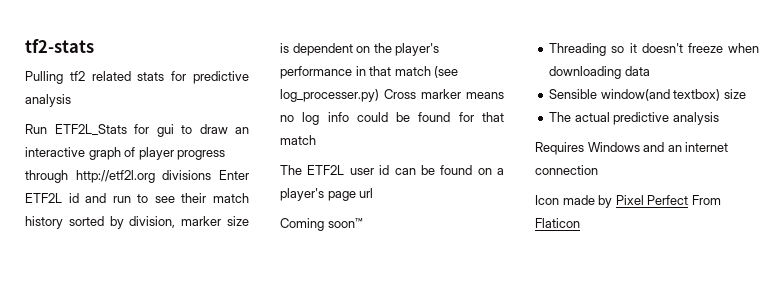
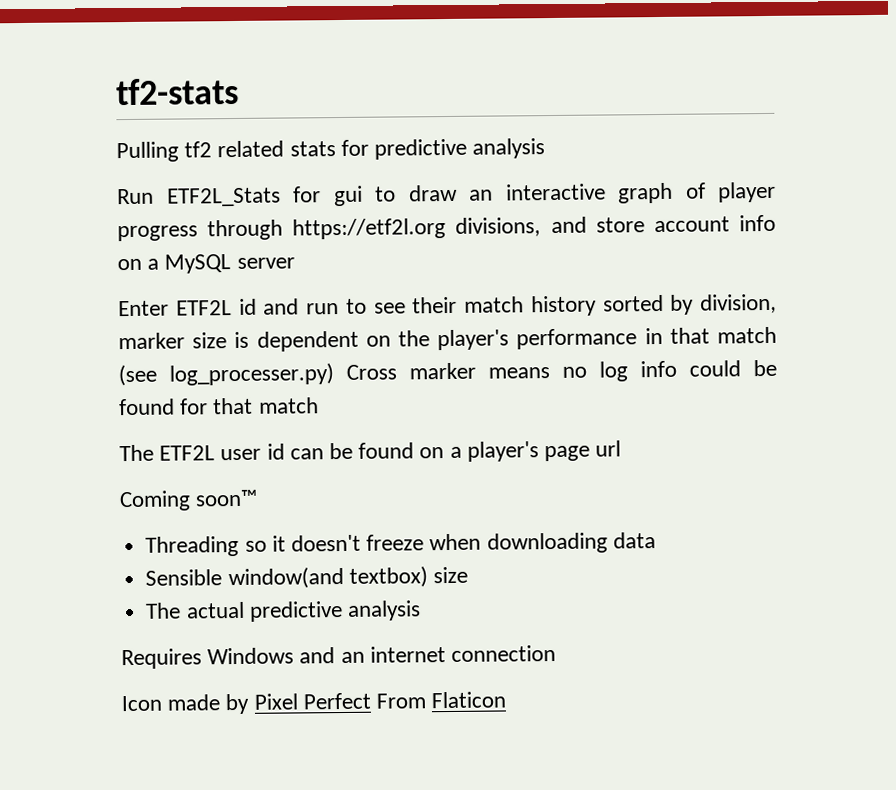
- Run ETF2L_Stats for gui to draw an interactive graph of player progress through http://etf2l.org divisions Enter ETF2L id and run to see their match history sorted by division, marker size is dependent on the player's performance in that match (see log_processer.py) Cross marker means no log info could be found for that match
+ Run ETF2L_Stats for gui to draw an interactive graph of player progress through https://etf2l.org divisions, and store account info on a MySQL server
+ Enter ETF2L id and run to see their match history sorted by division, marker size is dependent on the player's performance in that match (see log_processer.py) Cross marker means no log info could be found for that match

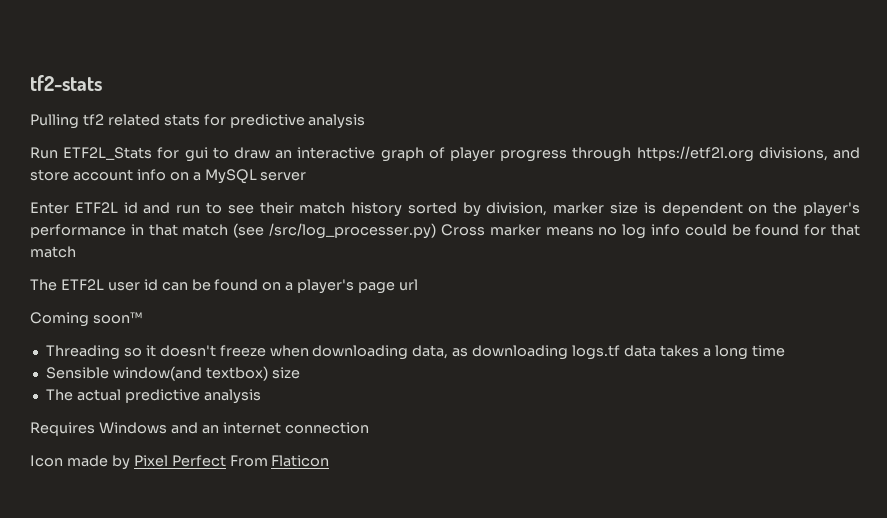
- Enter ETF2L id and run to see their match history sorted by division, marker size is dependent on the player's performance in that match (see log_processer.py) Cross marker means no log info could be found for that match
+ Enter ETF2L id and run to see their match history sorted by division, marker size is dependent on the player's performance in that match (see /src/log_processer.py) Cross marker means no log info could be found for that match
- Threading so it doesn't freeze when downloading data
+ Threading so it doesn't freeze when downloading data, as downloading logs.tf data takes a long time

